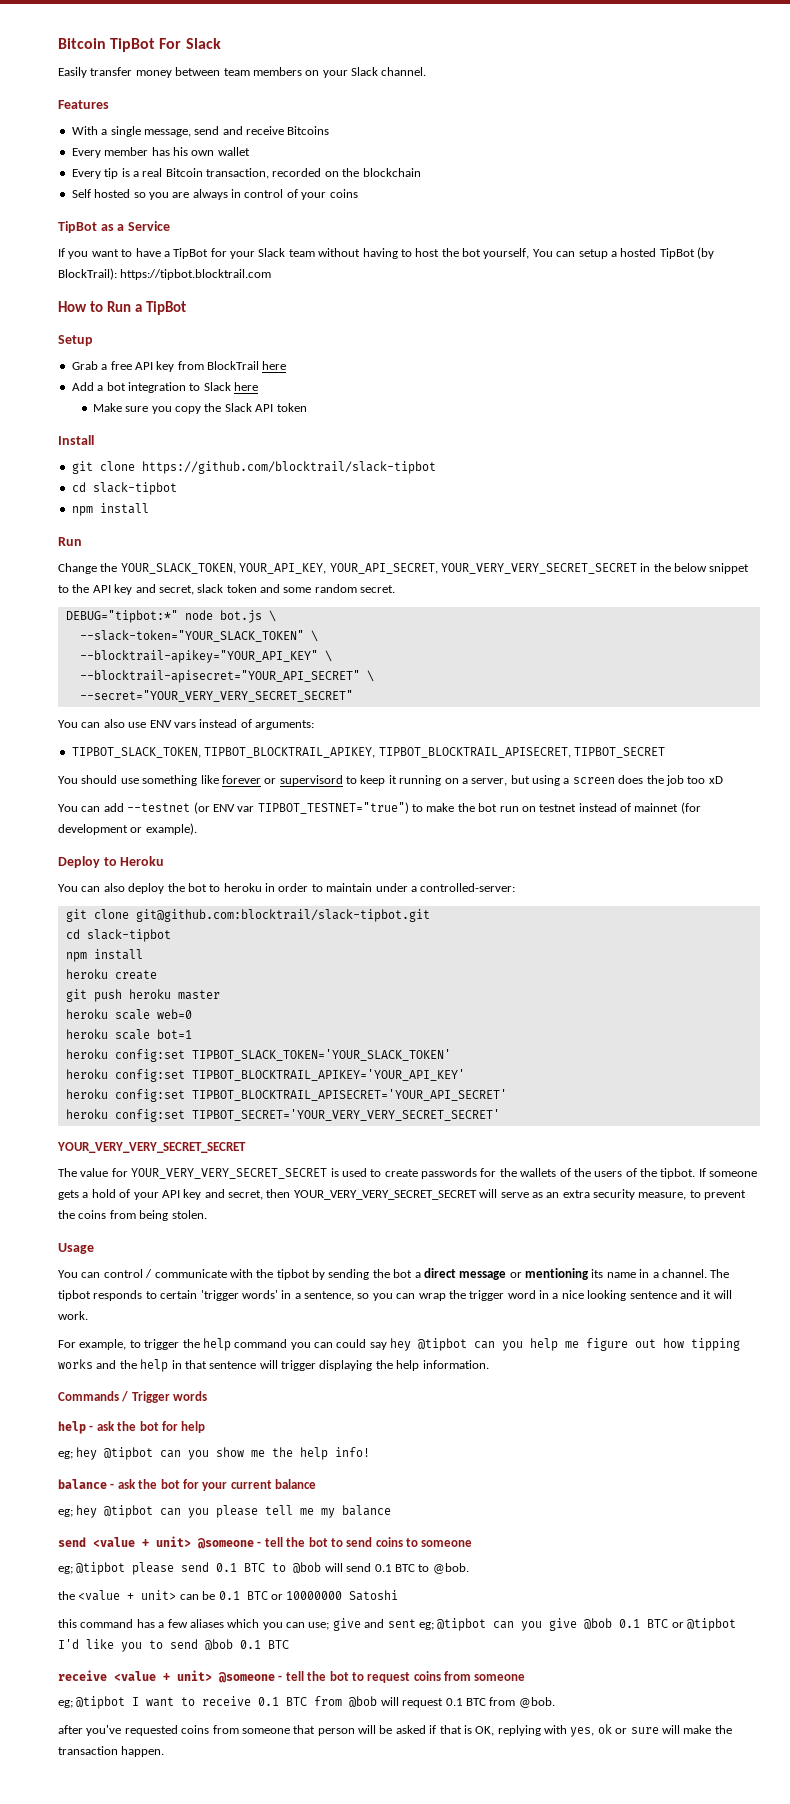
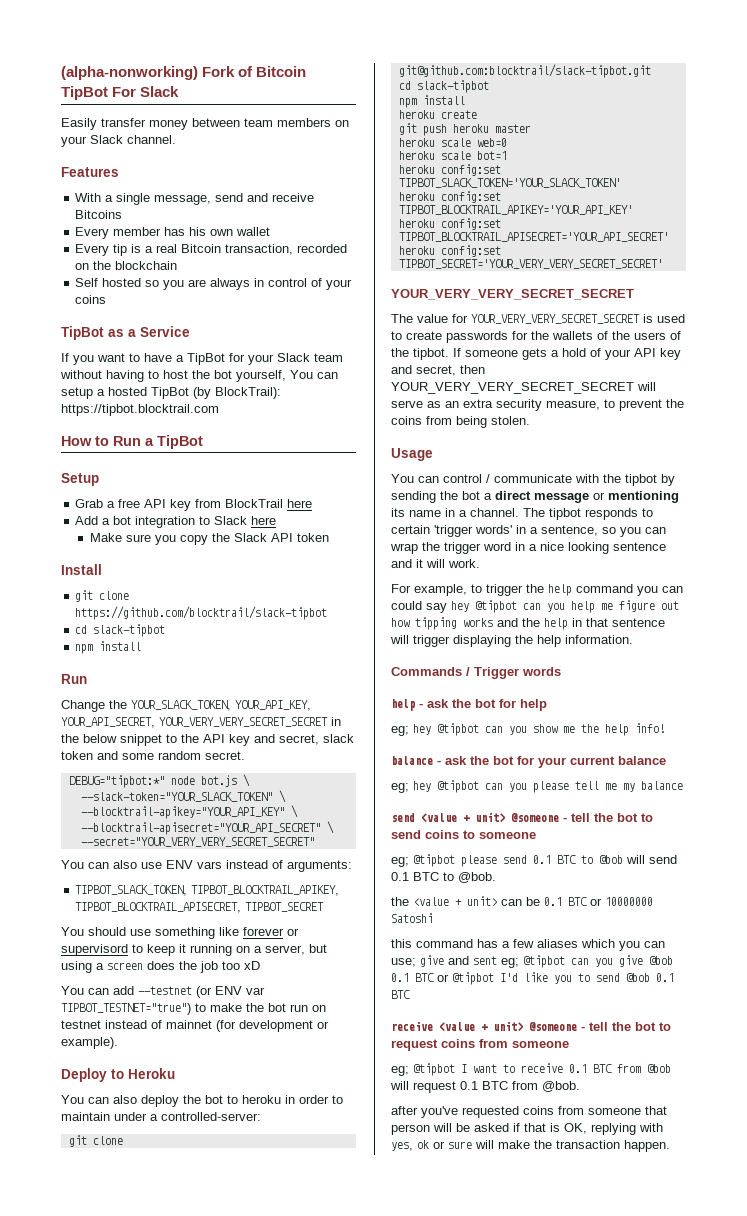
- Bitcoin TipBot For Slack
+ (alpha-nonworking) Fork of Bitcoin TipBot For Slack

